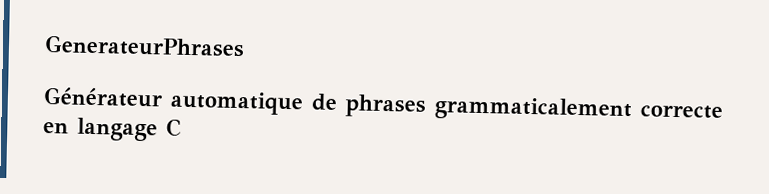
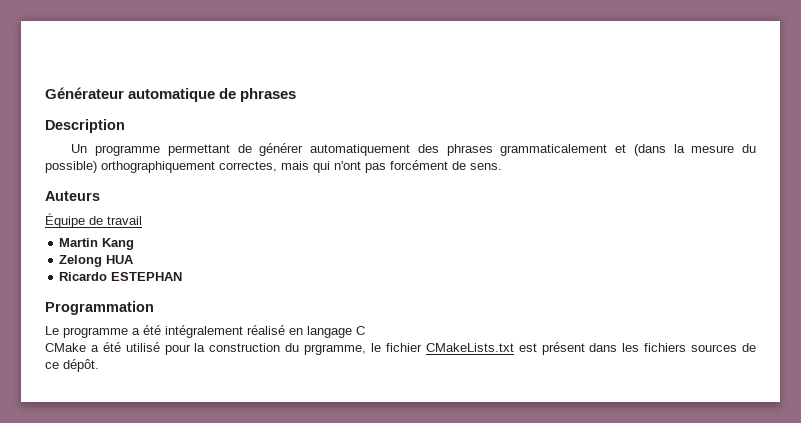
- GenerateurPhrases
- Générateur automatique de phrases grammaticalement correcte en langage C
+ Générateur automatique de phrases
+ Description
+ Un programme permettant de générer automatiquement des phrases grammaticalement et (dans la mesure du possible) orthographiquement correctes, mais qui n'ont pas forcément de sens.
+ Auteurs
+ Équipe de travail
+ Martin Kang
+ Zelong HUA
+ Ricardo ESTEPHAN
+ Programmation
+ Le programme a été intégralement réalisé en langage C
+ CMake a été utilisé pour la construction du prgramme, le fichier CMakeLists.txt est présent dans les fichiers sources de ce dépôt.

